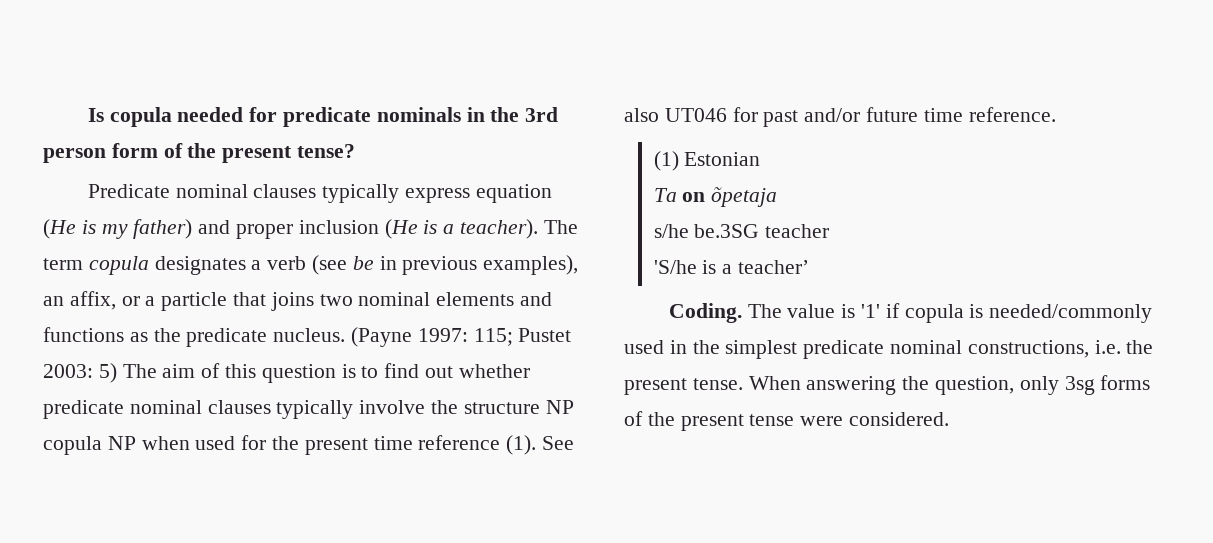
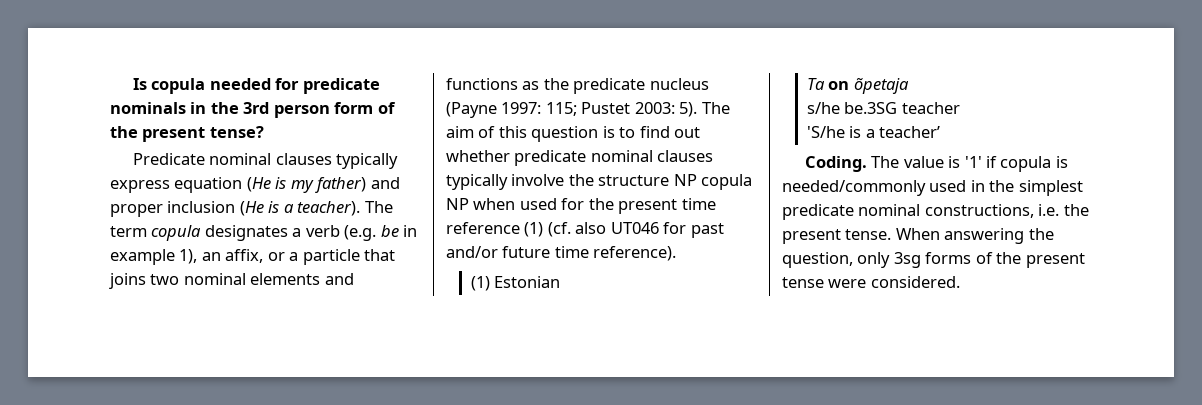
- The term copula designates a verb (see be in previous examples), an affix, or a particle that joins two nominal elements and functions as the predicate nucleus. (Payne 1997:
+ The term copula designates a verb (e.g. be in example 1), an affix, or a particle that joins two nominal elements and functions as the predicate nucleus (Payne 1997:
- 5) The aim of this question is to find out whether predicate nominal clauses typically involve the structure NP copula NP when used for the present time reference (1). See also UT046 for past and/or future time reference.
+ 5). The aim of this question is to find out whether predicate nominal clauses typically involve the structure NP copula NP when used for the present time reference (1) (cf. also UT046 for past and/or future time reference).

